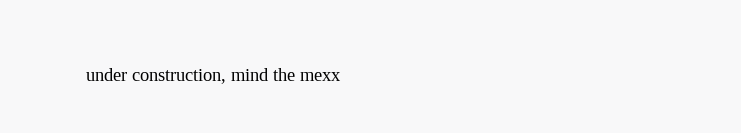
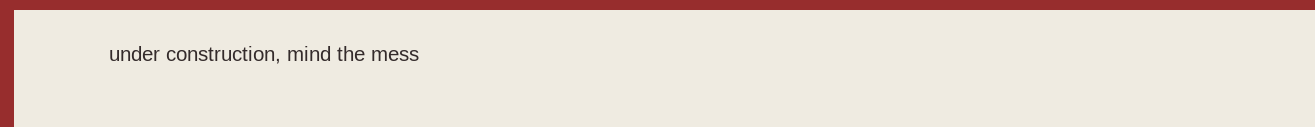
- under construction, mind the mexx
+ under construction, mind the mess

